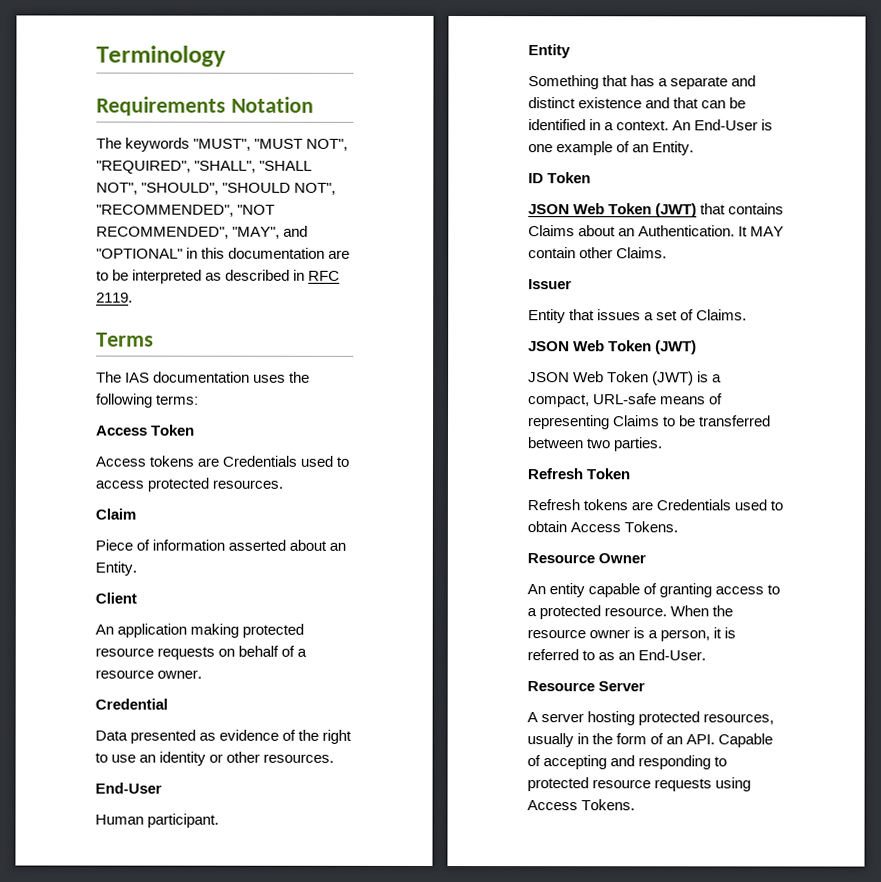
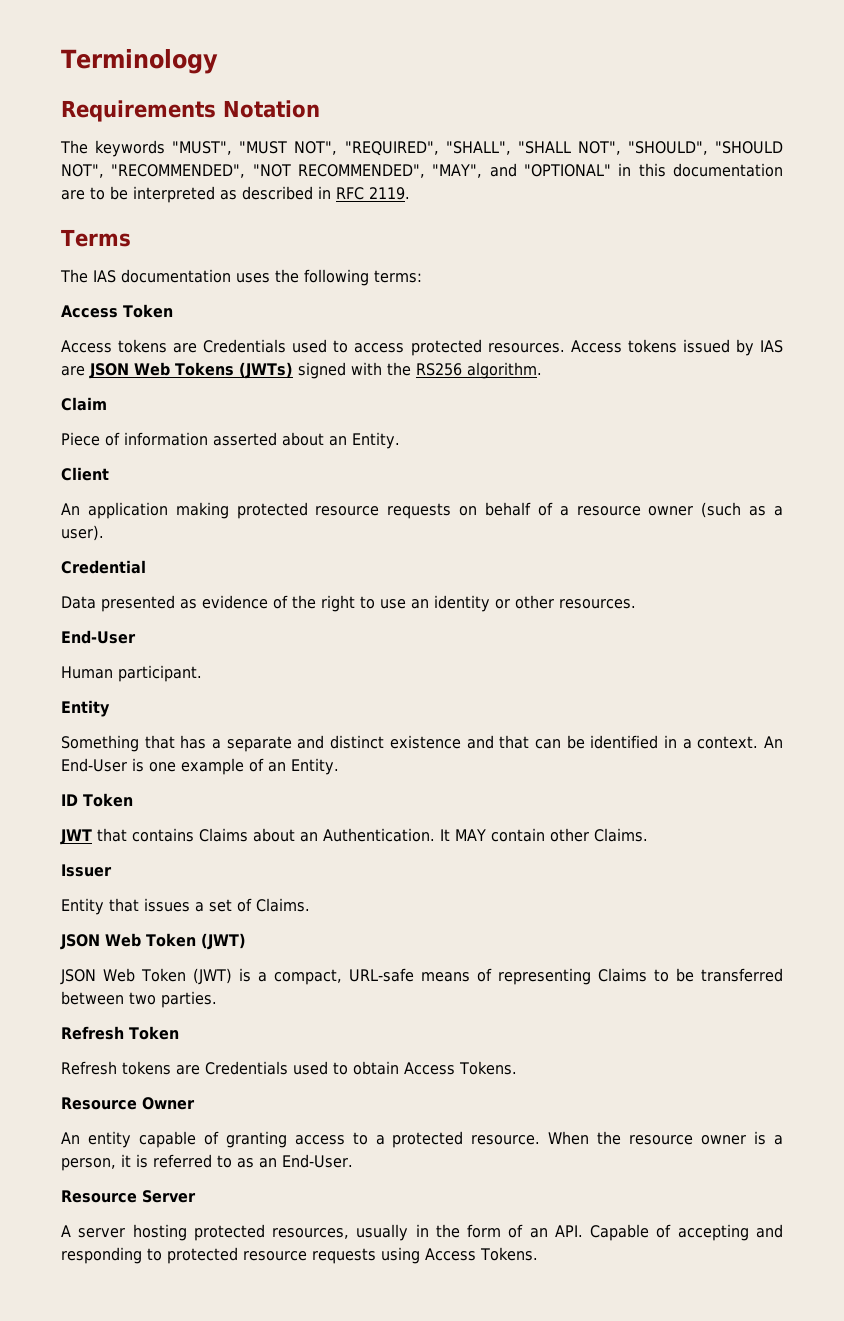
+ Access tokens issued by IAS are JSON Web Tokens (JWTs) signed with the RS256 algorithm.
- An application making protected resource requests on behalf of a resource owner.
+ An application making protected resource requests on behalf of a resource owner (such as a user).
- JSON Web Token (JWT) that contains Claims about an Authentication.
+ JWT that contains Claims about an Authentication.

